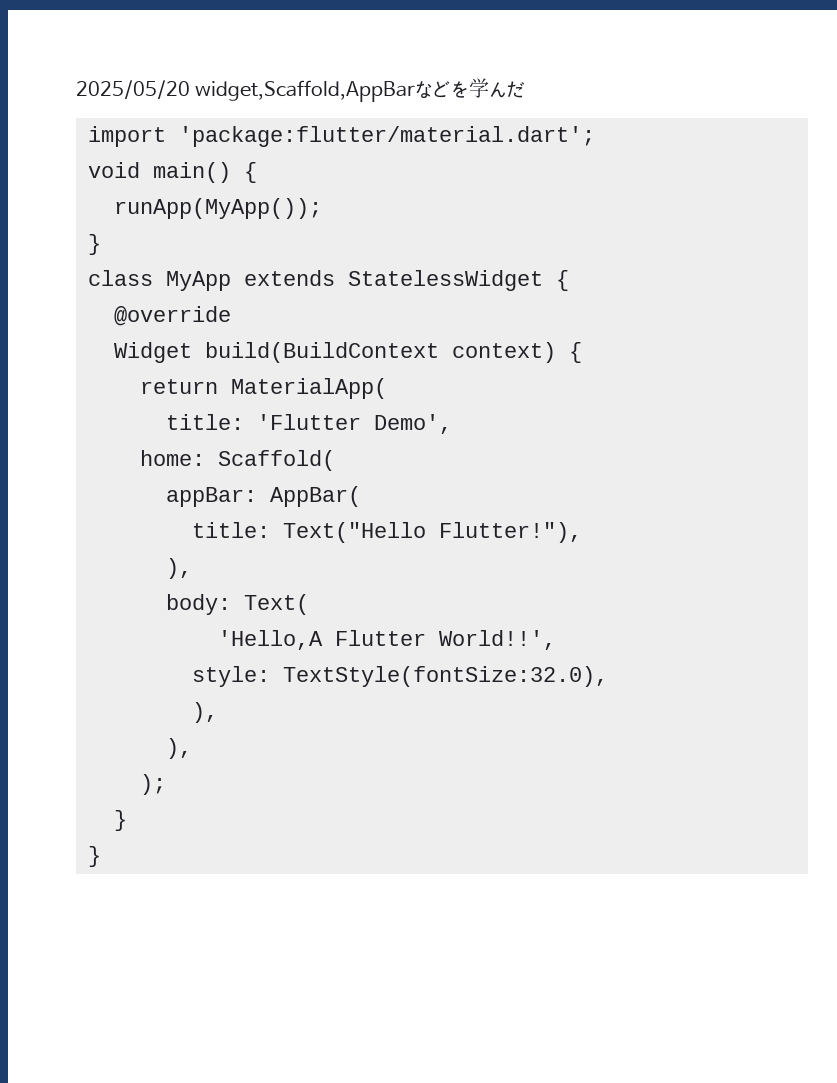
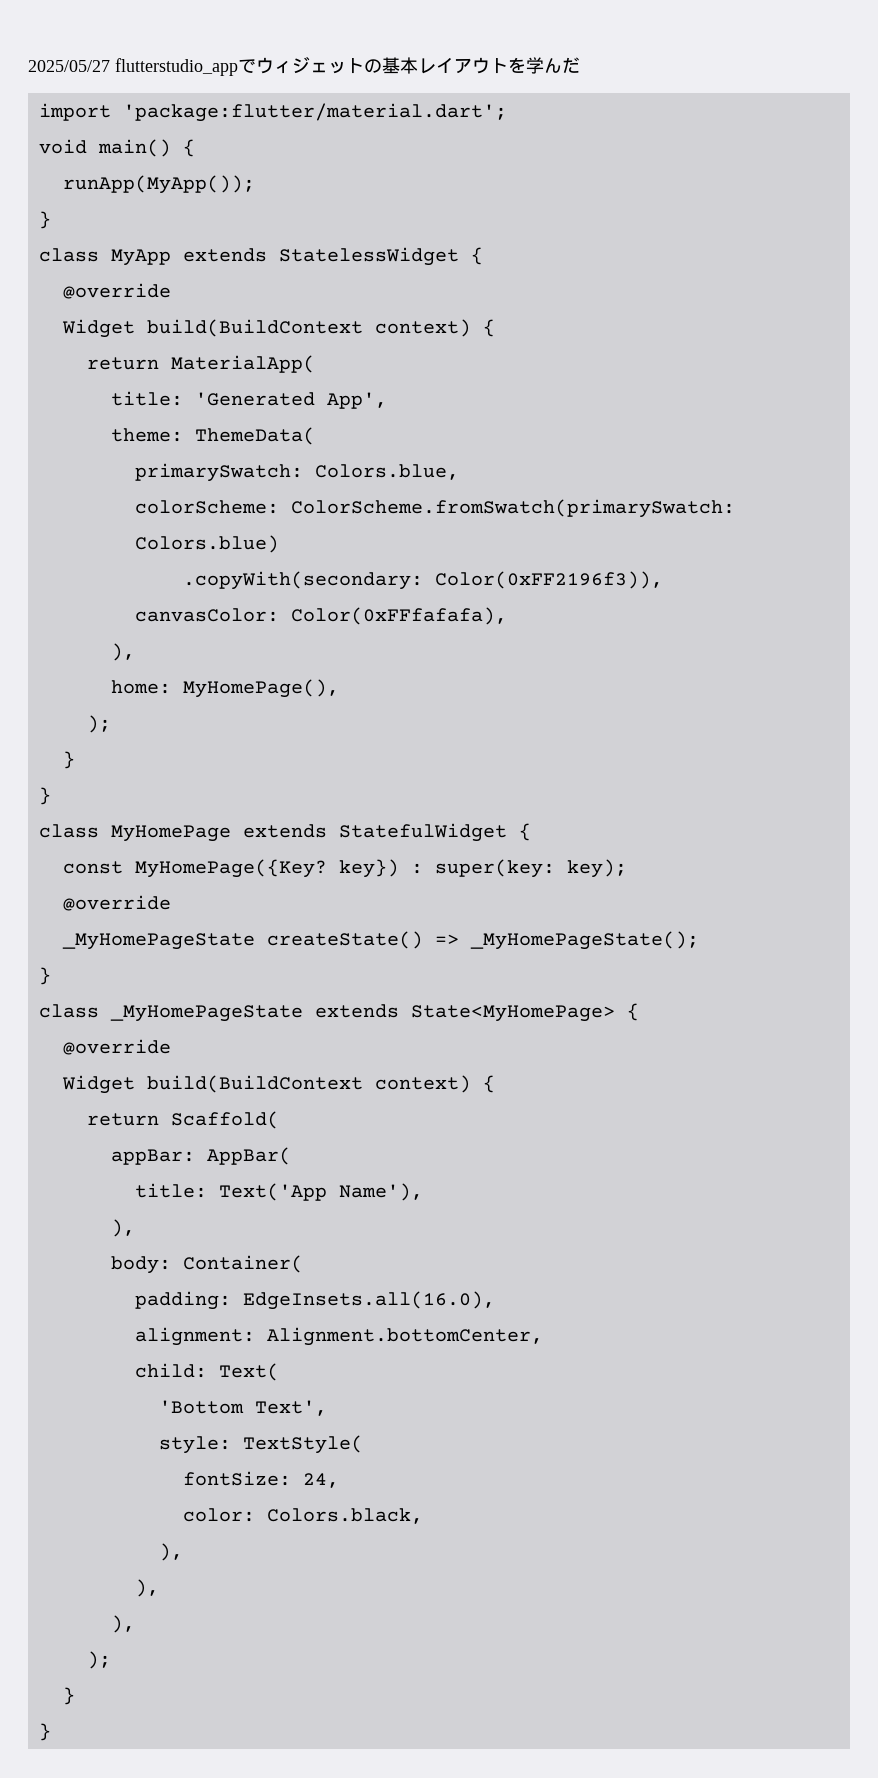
- 2025/05/20 widget,Scaffold,AppBarなどを学んだ
+ 2025/05/27 flutterstudio_appでウィジェットの基本レイアウトを学んだ
- title: 'Flutter Demo',
- home: Scaffold(
+ title: 'Generated App',
+ theme: ThemeData(
+ primarySwatch: Colors.blue,
+ colorScheme: ColorScheme.fromSwatch(primarySwatch: Colors.blue)
+ .copyWith(secondary: Color(0xFF2196f3)),
+ canvasColor: Color(0xFFfafafa),
+ ),
+ home: MyHomePage(),
+ );
+ }
+ }
+ class MyHomePage extends StatefulWidget {
+ const MyHomePage({Key? key}) : super(key: key);
+ @override
+ _MyHomePageState createState() => _MyHomePageState();
+ }
+ class _MyHomePageState extends State<MyHomePage> {
+ @override
+ Widget build(BuildContext context) {
+ return Scaffold(
- title: Text("Hello Flutter!"),
+ title: Text('App Name'),
- body: Text(
- 'Hello,A Flutter World!!',
- style: TextStyle(fontSize:32.0),
+ body: Container(
+ padding: EdgeInsets.all(16.0),
+ alignment: Alignment.bottomCenter,
+ child: Text(
+ 'Bottom Text',
+ style: TextStyle(
+ fontSize: 24,
+ color: Colors.black,
+ ),

